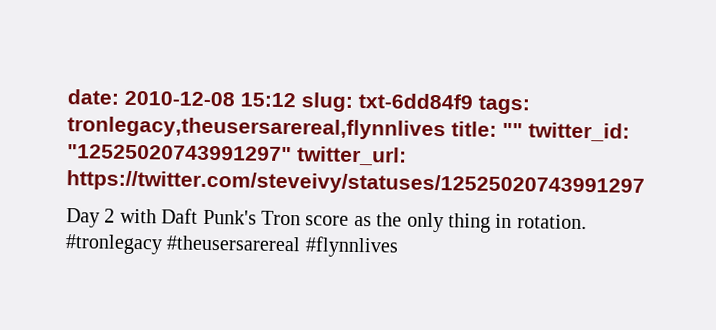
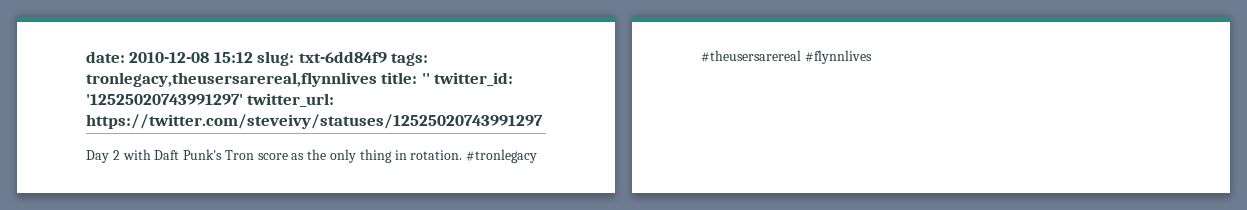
- date: 2010-12-08 15:12 slug: txt-6dd84f9 tags: tronlegacy,theusersarereal,flynnlives title: "" twitter_id: "12525020743991297" twitter_url: https://twitter.com/steveivy/statuses/12525020743991297
+ date: 2010-12-08 15:12 slug: txt-6dd84f9 tags: tronlegacy,theusersarereal,flynnlives title: '' twitter_id: '12525020743991297' twitter_url: https://twitter.com/steveivy/statuses/12525020743991297

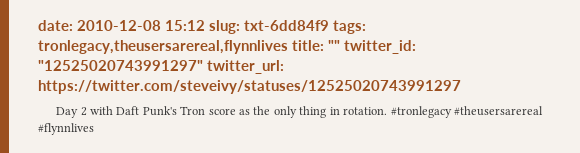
- date: 2010-12-08 15:12 slug: txt-6dd84f9 tags: tronlegacy,theusersarereal,flynnlives title: '' twitter_id: '12525020743991297' twitter_url: https://twitter.com/steveivy/statuses/12525020743991297
+ date: 2010-12-08 15:12 slug: txt-6dd84f9 tags: tronlegacy,theusersarereal,flynnlives title: "" twitter_id: "12525020743991297" twitter_url: https://twitter.com/steveivy/statuses/12525020743991297

